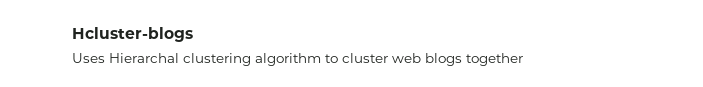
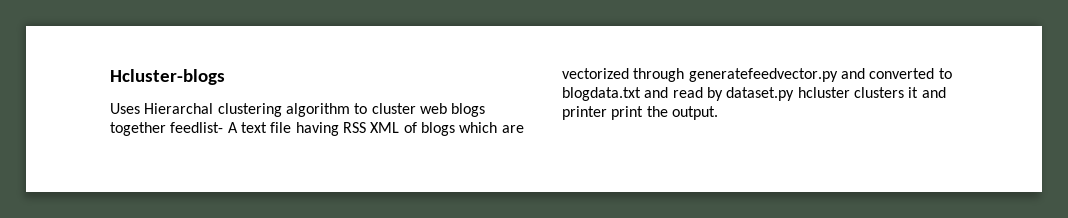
- Uses Hierarchal clustering algorithm to cluster web blogs together
+ Uses Hierarchal clustering algorithm to cluster web blogs together feedlist- A text file having RSS XML of blogs which are vectorized through generatefeedvector.py and converted to blogdata.txt and read by dataset.py hcluster clusters it and printer print the output.

